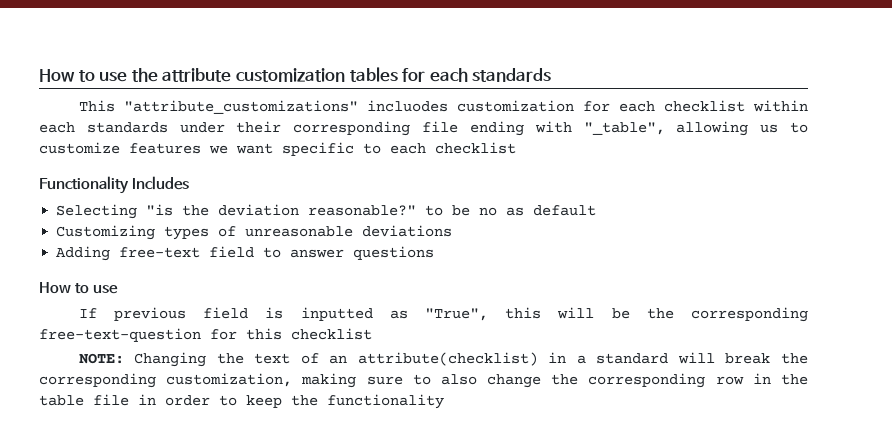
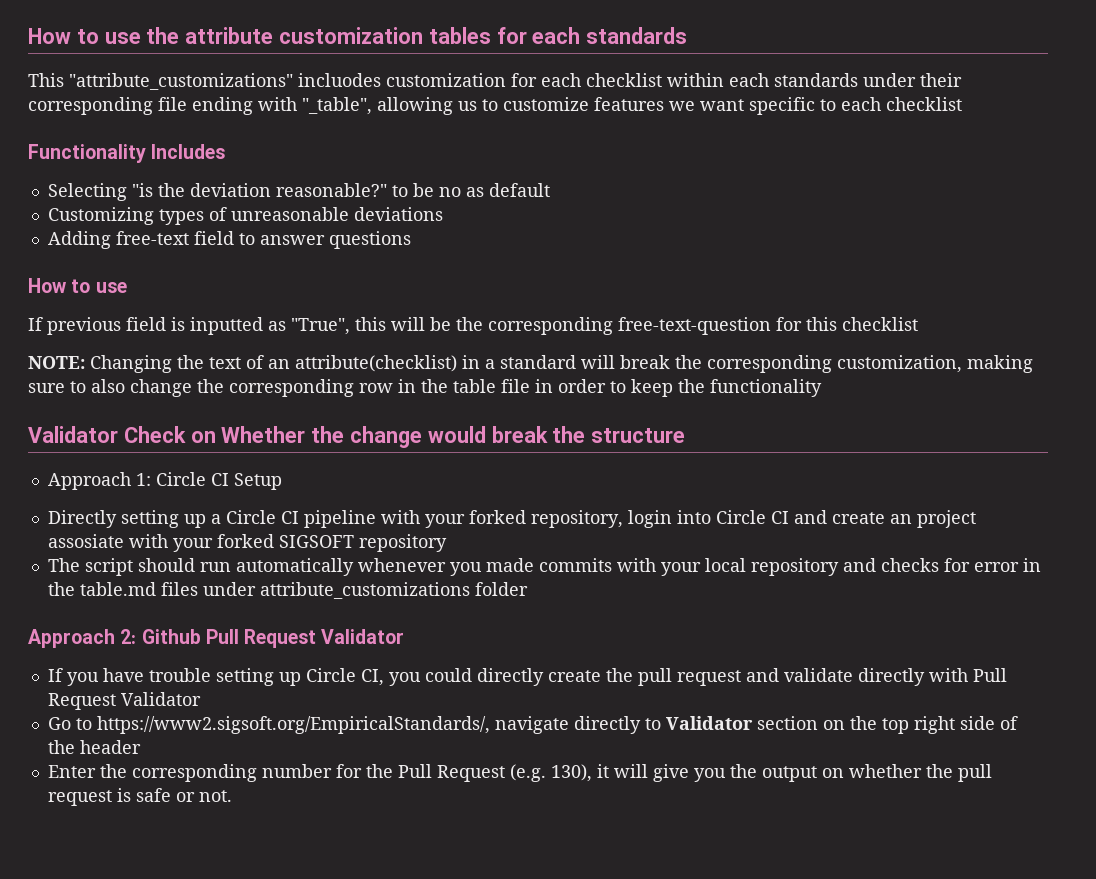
+ Validator Check on Whether the change would break the structure
+ Approach 1: Circle CI Setup
+ Directly setting up a Circle CI pipeline with your forked repository, login into Circle CI and create an project assosiate with your forked SIGSOFT repository
+ The script should run automatically whenever you made commits with your local repository and checks for error in the table.md files under attribute_customizations folder
+ Approach 2: Github Pull Request Validator
+ If you have trouble setting up Circle CI, you could directly create the pull request and validate directly with Pull Request Validator
+ Go to https://www2.sigsoft.org/EmpiricalStandards/, navigate directly to Validator section on the top right side of the header
+ Enter the corresponding number for the Pull Request (e.g. 130), it will give you the output on whether the pull request is safe or not.

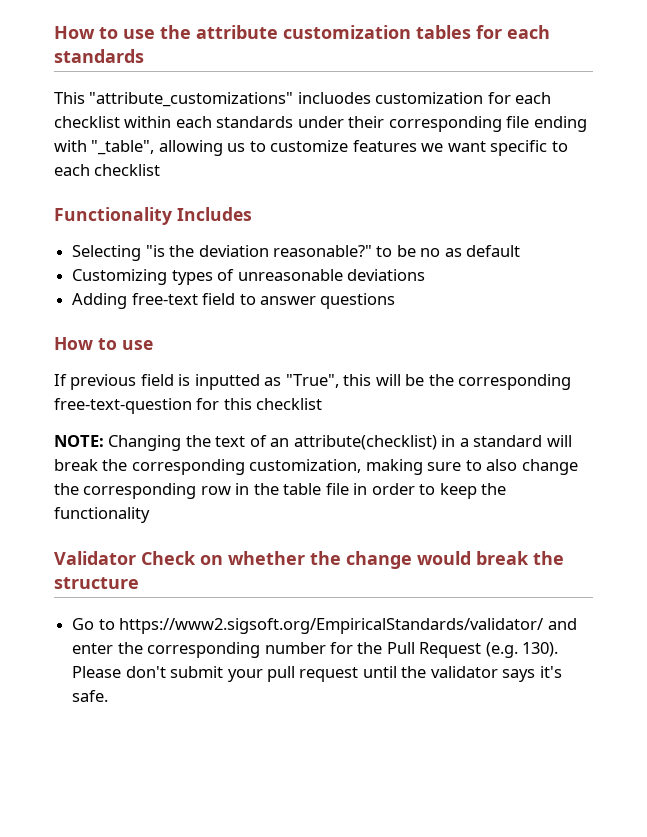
- Validator Check on Whether the change would break the structure
+ Validator Check on whether the change would break the structure
- Approach 1: Circle CI Setup
- Directly setting up a Circle CI pipeline with your forked repository, login into Circle CI and create an project assosiate with your forked SIGSOFT repository
- The script should run automatically whenever you made commits with your local repository and checks for error in the table.md files under attribute_customizations folder
- Approach 2: Github Pull Request Validator
- If you have trouble setting up Circle CI, you could directly create the pull request and validate directly with Pull Request Validator
- Go to https://www2.sigsoft.org/EmpiricalStandards/, navigate directly to Validator section on the top right side of the header
- Enter the corresponding number for the Pull Request (e.g. 130), it will give you the output on whether the pull request is safe or not.
+ Go to https://www2.sigsoft.org/EmpiricalStandards/validator/ and enter the corresponding number for the Pull Request (e.g. 130). Please don't submit your pull request until the validator says it's safe.

